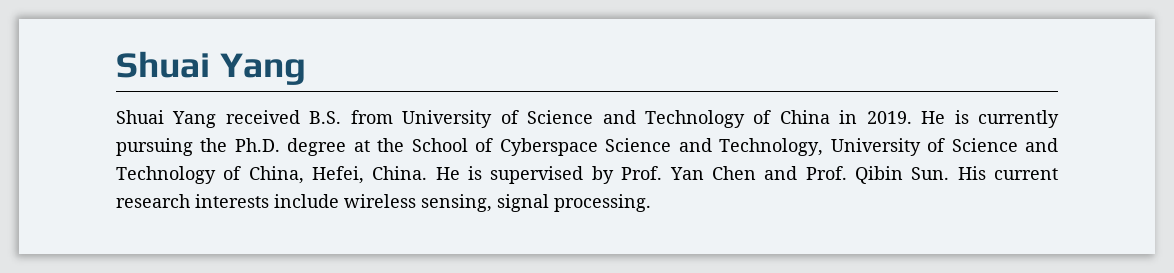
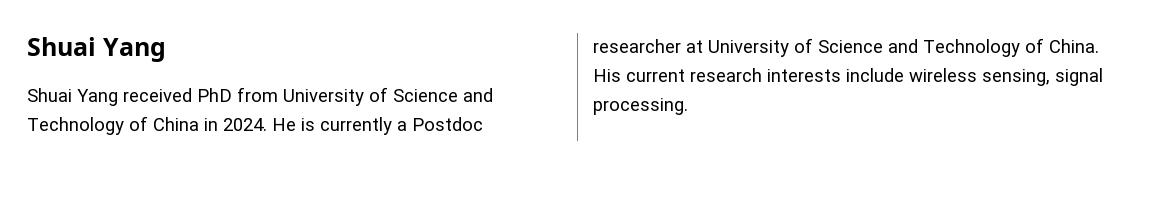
- Shuai Yang received B.S. from University of Science and Technology of China in 2019.
+ Shuai Yang received PhD from University of Science and Technology of China in 2024.
- He is currently pursuing the Ph.D. degree at the School of Cyberspace Science and Technology, University of Science and Technology of China, Hefei, China. He is supervised by Prof. Yan Chen and Prof. Qibin Sun. His current research interests include wireless sensing, signal processing.
+ He is currently a Postdoc researcher at University of Science and Technology of China. His current research interests include wireless sensing, signal processing.

